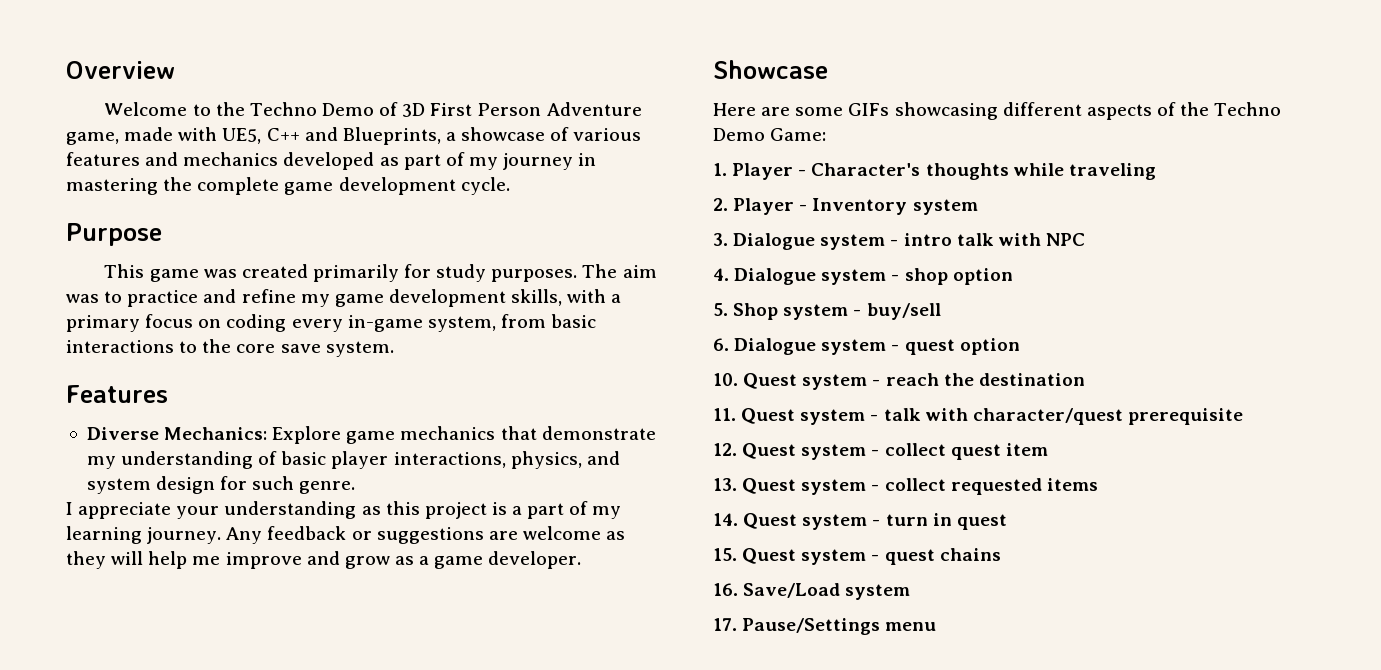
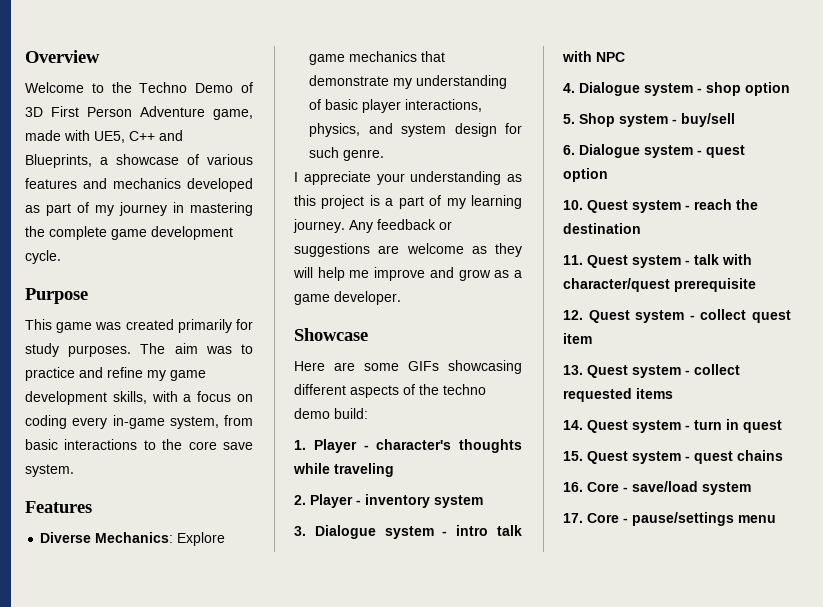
- The aim was to practice and refine my game development skills, with a primary focus on coding every in-game system, from basic interactions to the core save system.
+ The aim was to practice and refine my game development skills, with a focus on coding every in-game system, from basic interactions to the core save system.
- Here are some GIFs showcasing different aspects of the Techno Demo Game:
+ Here are some GIFs showcasing different aspects of the techno demo build:
- 1. Player - Character's thoughts while traveling
+ 1. Player - character's thoughts while traveling
- 2. Player - Inventory system
+ 2. Player - inventory system
- 16. Save/Load system
+ 16. Core - save/load system
- 17. Pause/Settings menu
+ 17. Core - pause/settings menu

